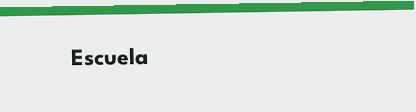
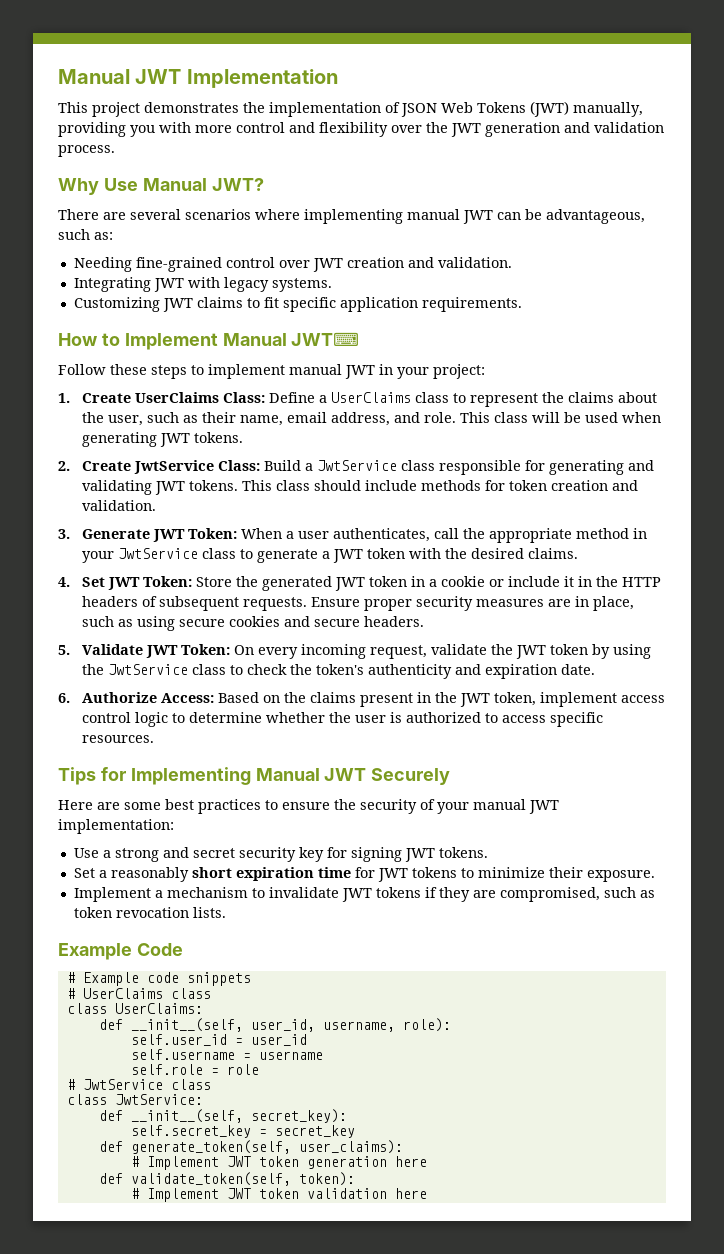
- Escuela
+ Manual JWT Implementation
+ This project demonstrates the implementation of JSON Web Tokens (JWT) manually, providing you with more control and flexibility over the JWT generation and validation process.
+ Why Use Manual JWT?
+ There are several scenarios where implementing manual JWT can be advantageous, such as:
+ Needing fine-grained control over JWT creation and validation.
+ Integrating JWT with legacy systems.
+ Customizing JWT claims to fit specific application requirements.
+ How to Implement Manual JWT⌨
+ Follow these steps to implement manual JWT in your project:
+ 1. Create UserClaims Class: Define a UserClaims class to represent the claims about the user, such as their name, email address, and role. This class will be used when generating JWT tokens.
+ 2. Create JwtService Class: Build a JwtService class responsible for generating and validating JWT tokens. This class should include methods for token creation and validation.
+ 3. Generate JWT Token: When a user authenticates, call the appropriate method in your JwtService class to generate a JWT token with the desired claims.
+ 4. Set JWT Token: Store the generated JWT token in a cookie or include it in the HTTP headers of subsequent requests. Ensure proper security measures are in place, such as using secure cookies and secure headers.
+ 5. Validate JWT Token: On every incoming request, validate the JWT token by using the JwtService class to check the token's authenticity and expiration date.
+ 6. Authorize Access: Based on the claims present in the JWT token, implement access control logic to determine whether the user is authorized to access specific resources.
+ Tips for Implementing Manual JWT Securely
+ Here are some best practices to ensure the security of your manual JWT implementation:
+ Use a strong and secret security key for signing JWT tokens.
+ Set a reasonably short expiration time for JWT tokens to minimize their exposure.
+ Implement a mechanism to invalidate JWT tokens if they are compromised, such as token revocation lists.
+ Example Code
+ # Example code snippets
+ # UserClaims class
+ class UserClaims:
+ def __init__(self, user_id, username, role):
+ self.user_id = user_id
+ self.username = username
+ self.role = role
+ # JwtService class
+ class JwtService:
+ def __init__(self, secret_key):
+ self.secret_key = secret_key
+ def generate_token(self, user_claims):
+ # Implement JWT token generation here
+ def validate_token(self, token):
+ # Implement JWT token validation here

